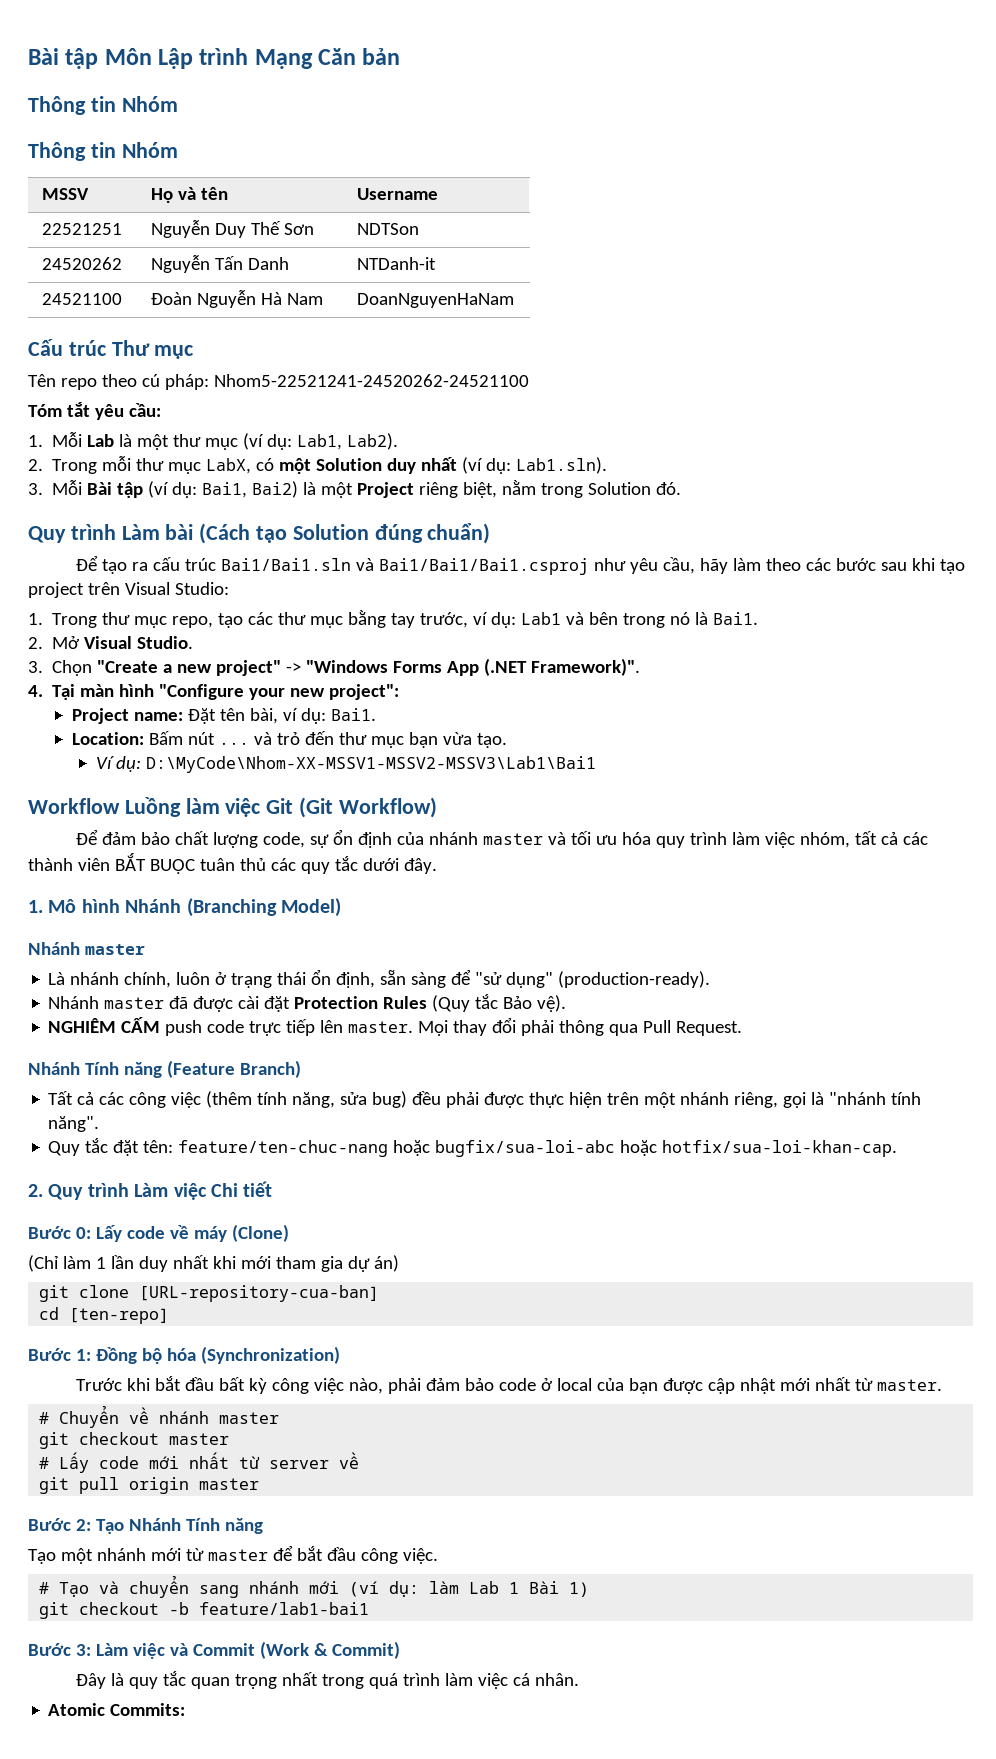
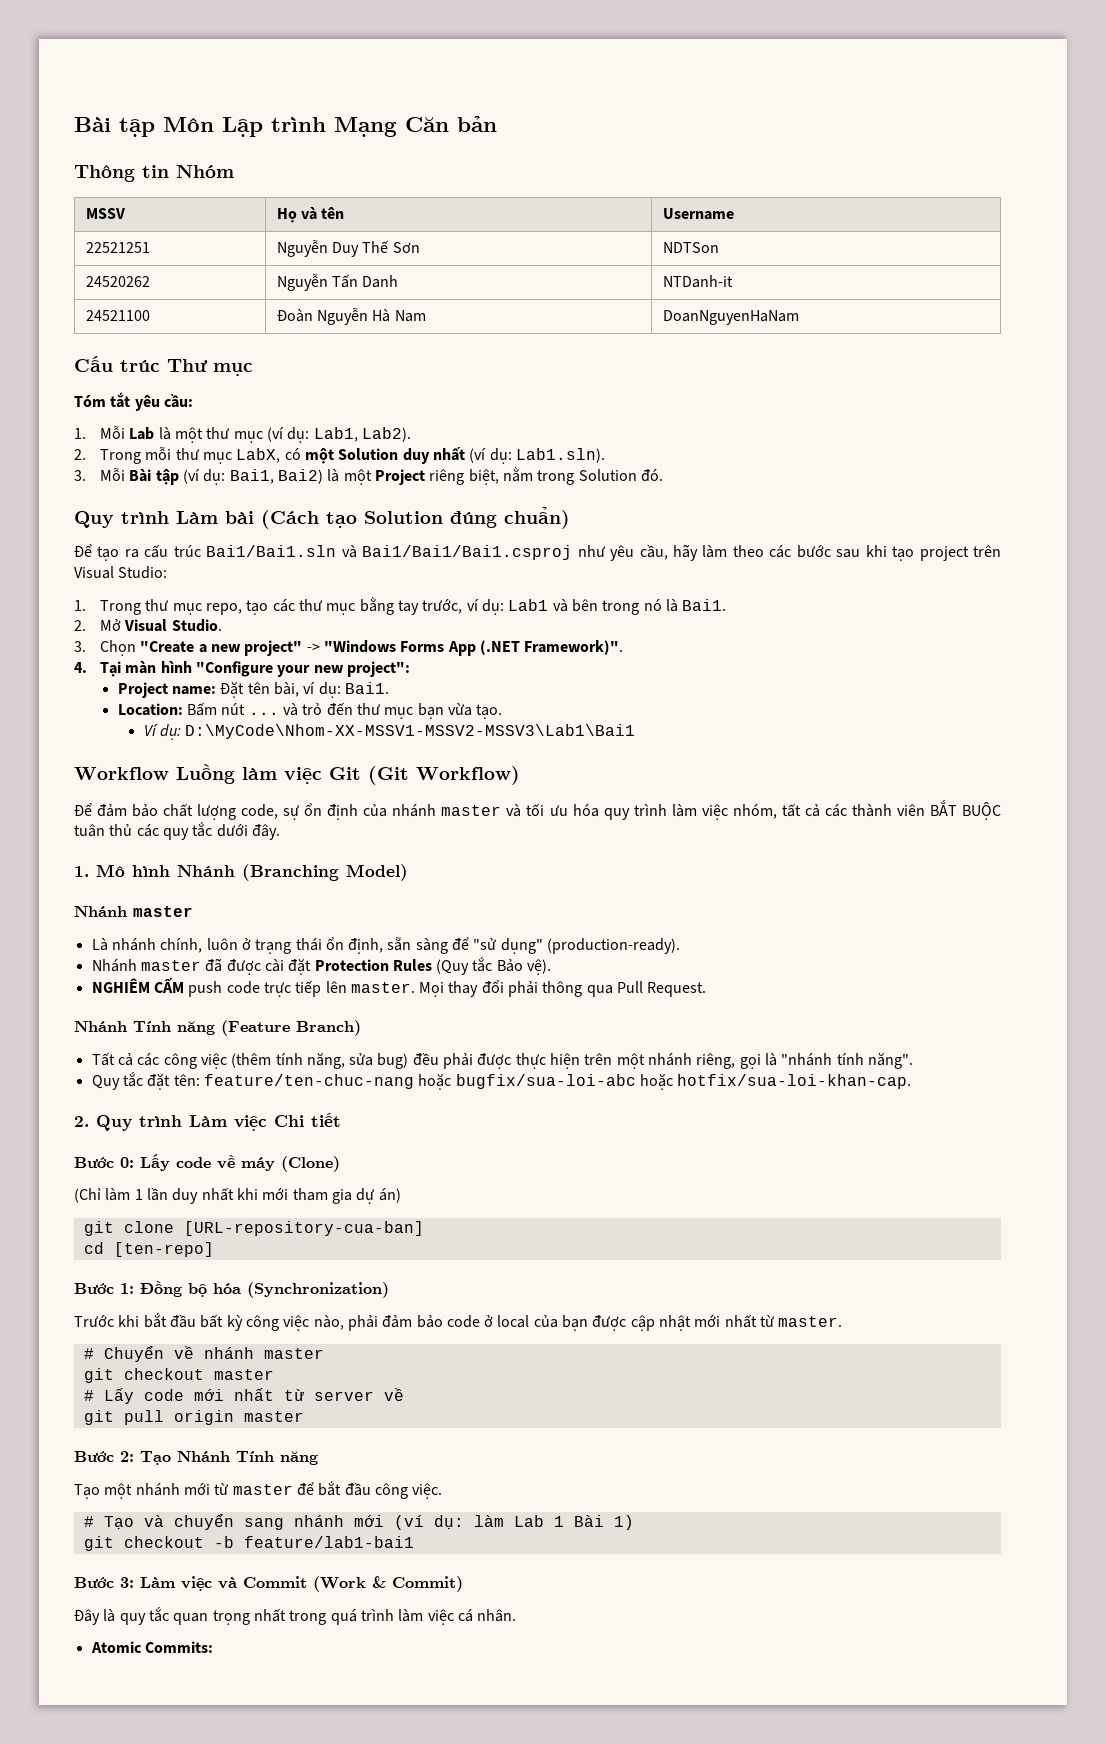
  Bài tập Môn Lập trình Mạng Căn bản
- Thông tin Nhóm
- Tên repo theo cú pháp: Nhom5-22521241-24520262-24521100

